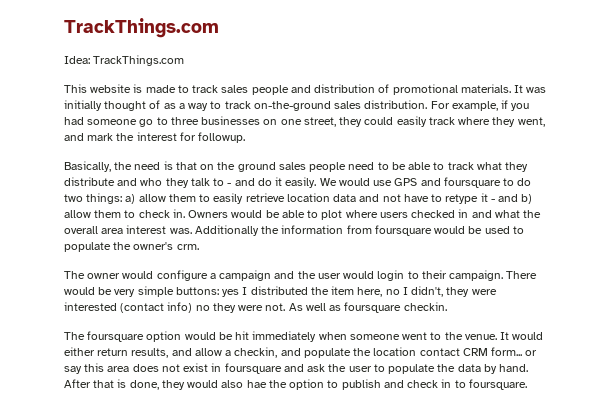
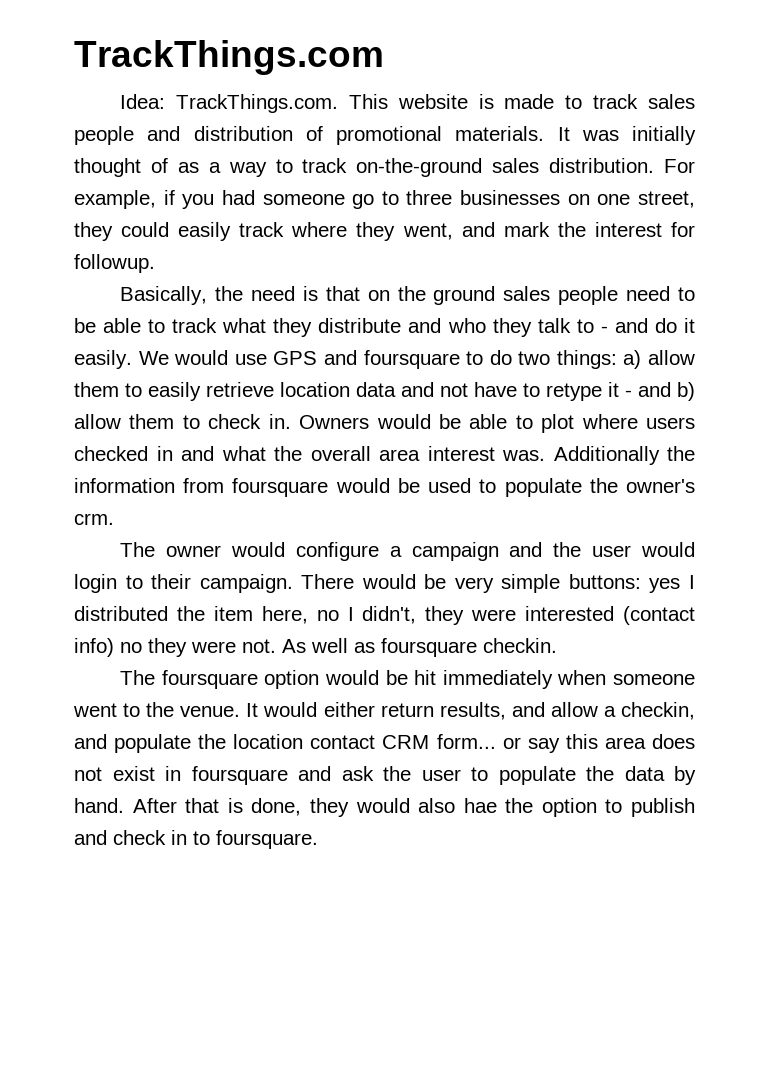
- Idea: TrackThings.com
- This website is made to track sales people and distribution of promotional materials.
+ Idea: TrackThings.com. This website is made to track sales people and distribution of promotional materials.

